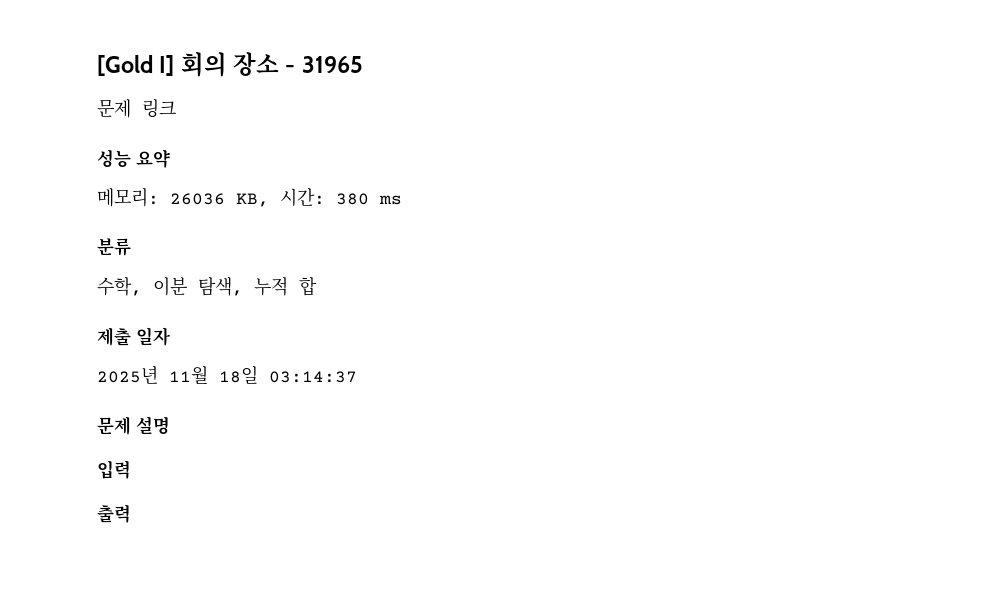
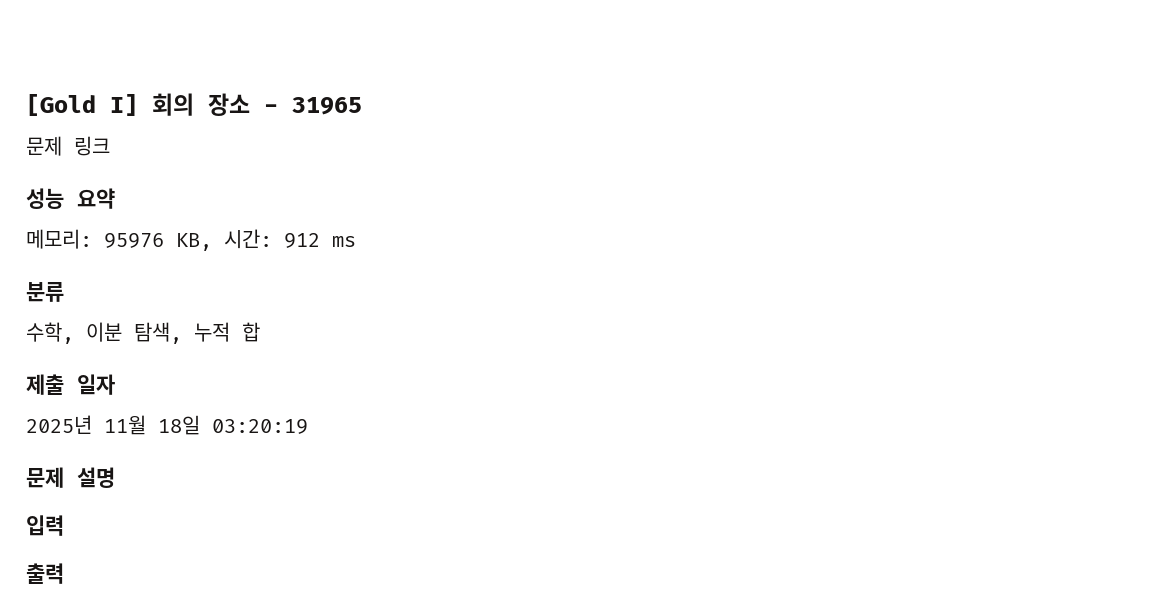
- 메모리: 26036 KB, 시간: 380 ms
+ 메모리: 95976 KB, 시간: 912 ms
- 2025년 11월 18일 03:14:37
+ 2025년 11월 18일 03:20:19

